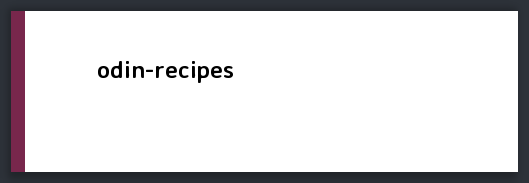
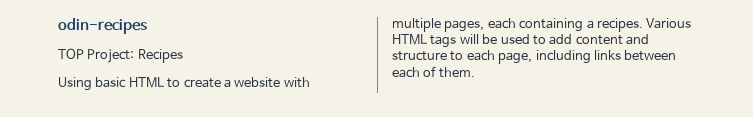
+ TOP Project: Recipes
+ Using basic HTML to create a website with multiple pages, each containing a recipes. Various HTML tags will be used to add content and structure to each page, including links between each of them.

